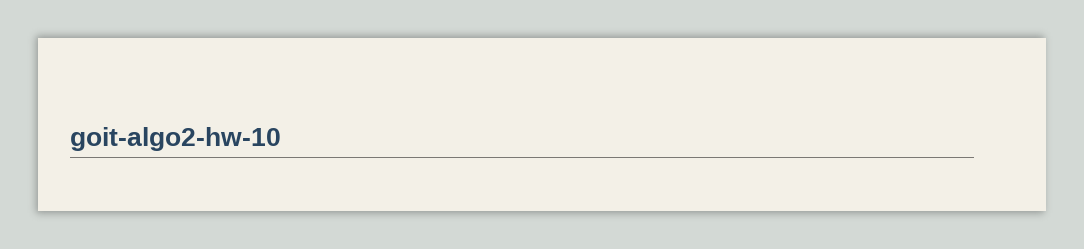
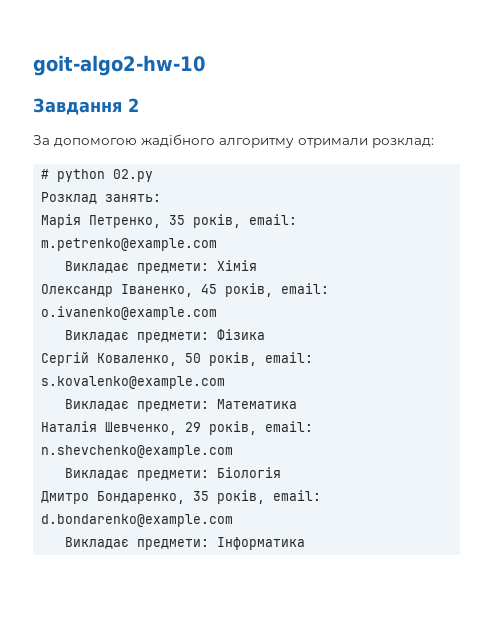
+ Завдання 2
+ За допомогою жадібного алгоритму отримали розклад:
+ # python 02.py
+ Розклад занять:
+ Марія Петренко, 35 років, email: m.petrenko@example.com
+ Викладає предмети: Хімія
+ Олександр Іваненко, 45 років, email: o.ivanenko@example.com
+ Викладає предмети: Фізика
+ Сергій Коваленко, 50 років, email: s.kovalenko@example.com
+ Викладає предмети: Математика
+ Наталія Шевченко, 29 років, email: n.shevchenko@example.com
+ Викладає предмети: Біологія
+ Дмитро Бондаренко, 35 років, email: d.bondarenko@example.com
+ Викладає предмети: Інформатика

